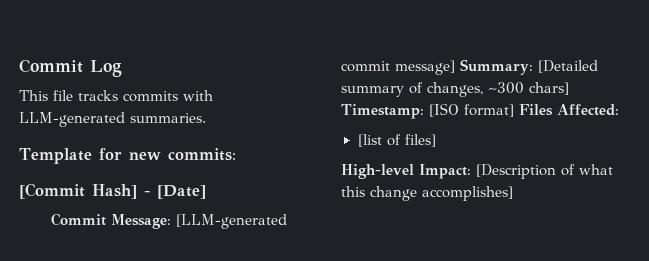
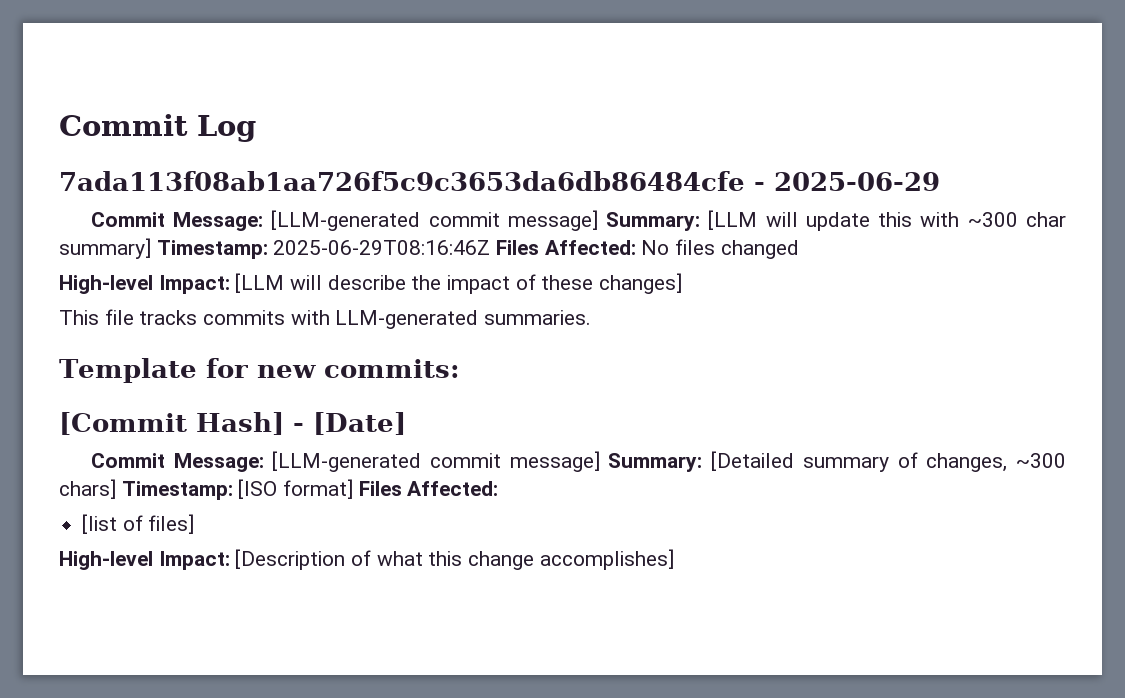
+ 7ada113f08ab1aa726f5c9c3653da6db86484cfe - 2025-06-29
+ Commit Message: [LLM-generated commit message] Summary: [LLM will update this with ~300 char summary] Timestamp: 2025-06-29T08:16:46Z Files Affected: No files changed
+ High-level Impact: [LLM will describe the impact of these changes]

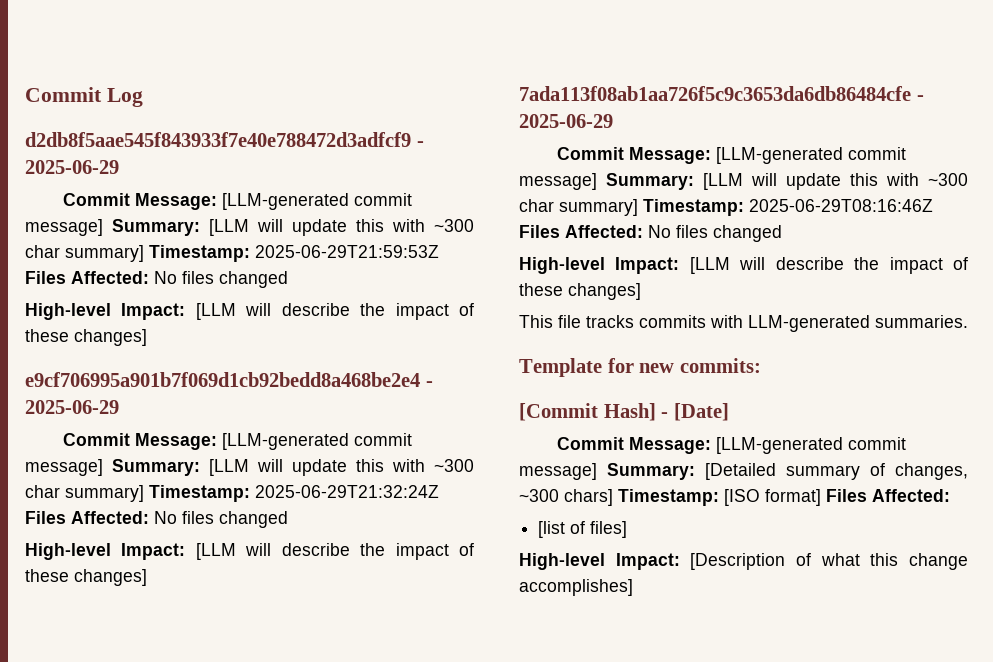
+ d2db8f5aae545f843933f7e40e788472d3adfcf9 - 2025-06-29
+ Commit Message: [LLM-generated commit message] Summary: [LLM will update this with ~300 char summary] Timestamp: 2025-06-29T21:59:53Z Files Affected: No files changed
+ High-level Impact: [LLM will describe the impact of these changes]
+ e9cf706995a901b7f069d1cb92bedd8a468be2e4 - 2025-06-29
+ Commit Message: [LLM-generated commit message] Summary: [LLM will update this with ~300 char summary] Timestamp: 2025-06-29T21:32:24Z Files Affected: No files changed
+ High-level Impact: [LLM will describe the impact of these changes]

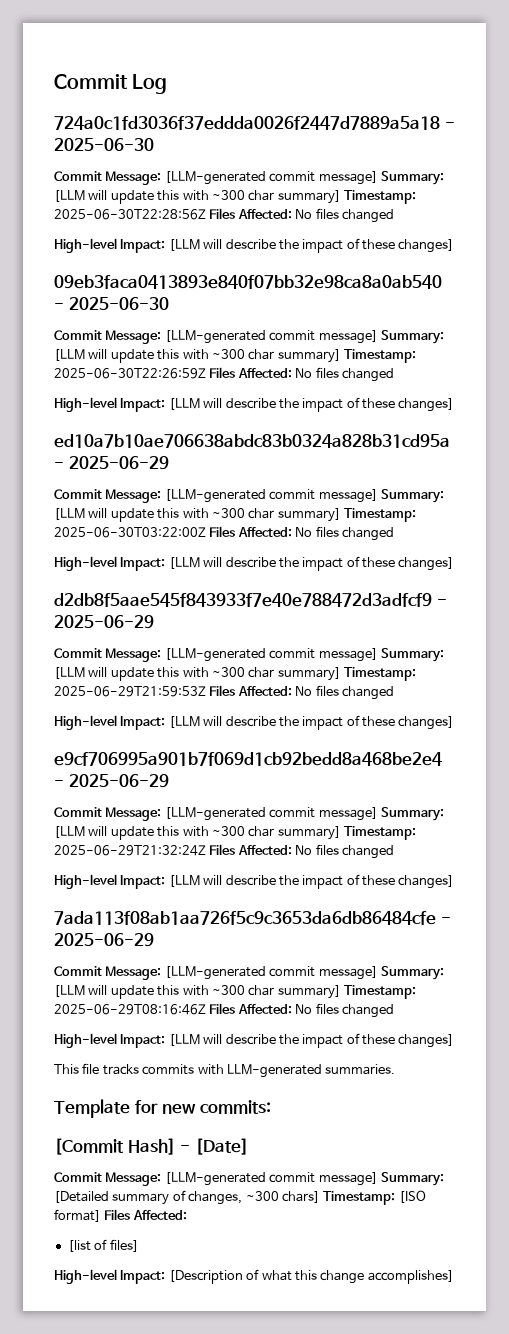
+ 724a0c1fd3036f37eddda0026f2447d7889a5a18 - 2025-06-30
+ Commit Message: [LLM-generated commit message] Summary: [LLM will update this with ~300 char summary] Timestamp: 2025-06-30T22:28:56Z Files Affected: No files changed
+ High-level Impact: [LLM will describe the impact of these changes]
+ 09eb3faca0413893e840f07bb32e98ca8a0ab540 - 2025-06-30
+ Commit Message: [LLM-generated commit message] Summary: [LLM will update this with ~300 char summary] Timestamp: 2025-06-30T22:26:59Z Files Affected: No files changed
+ High-level Impact: [LLM will describe the impact of these changes]
+ ed10a7b10ae706638abdc83b0324a828b31cd95a - 2025-06-29
+ Commit Message: [LLM-generated commit message] Summary: [LLM will update this with ~300 char summary] Timestamp: 2025-06-30T03:22:00Z Files Affected: No files changed
+ High-level Impact: [LLM will describe the impact of these changes]

